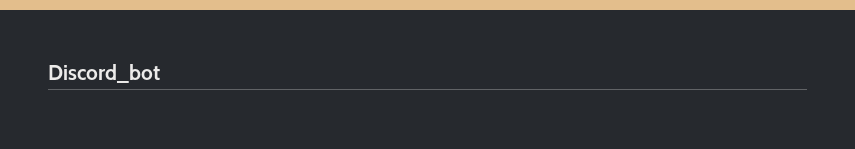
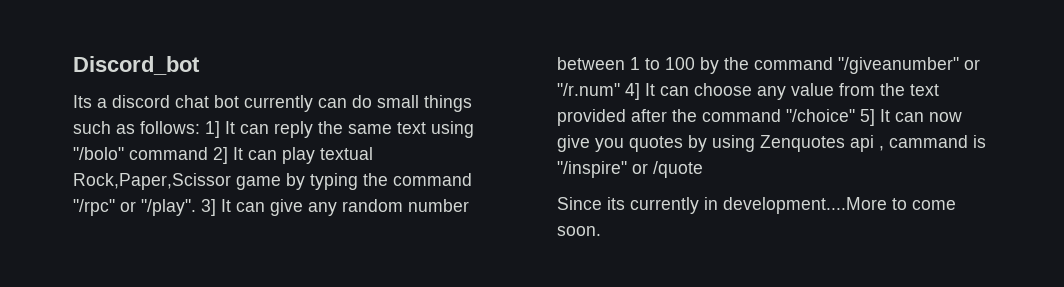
+ Its a discord chat bot currently can do small things such as follows: 1] It can reply the same text using "/bolo" command 2] It can play textual Rock,Paper,Scissor game by typing the command "/rpc" or "/play". 3] It can give any random number between 1 to 100 by the command "/giveanumber" or "/r.num" 4] It can choose any value from the text provided after the command "/choice" 5] It can now give you quotes by using Zenquotes api , cammand is "/inspire" or /quote
+ Since its currently in development....More to come soon.

